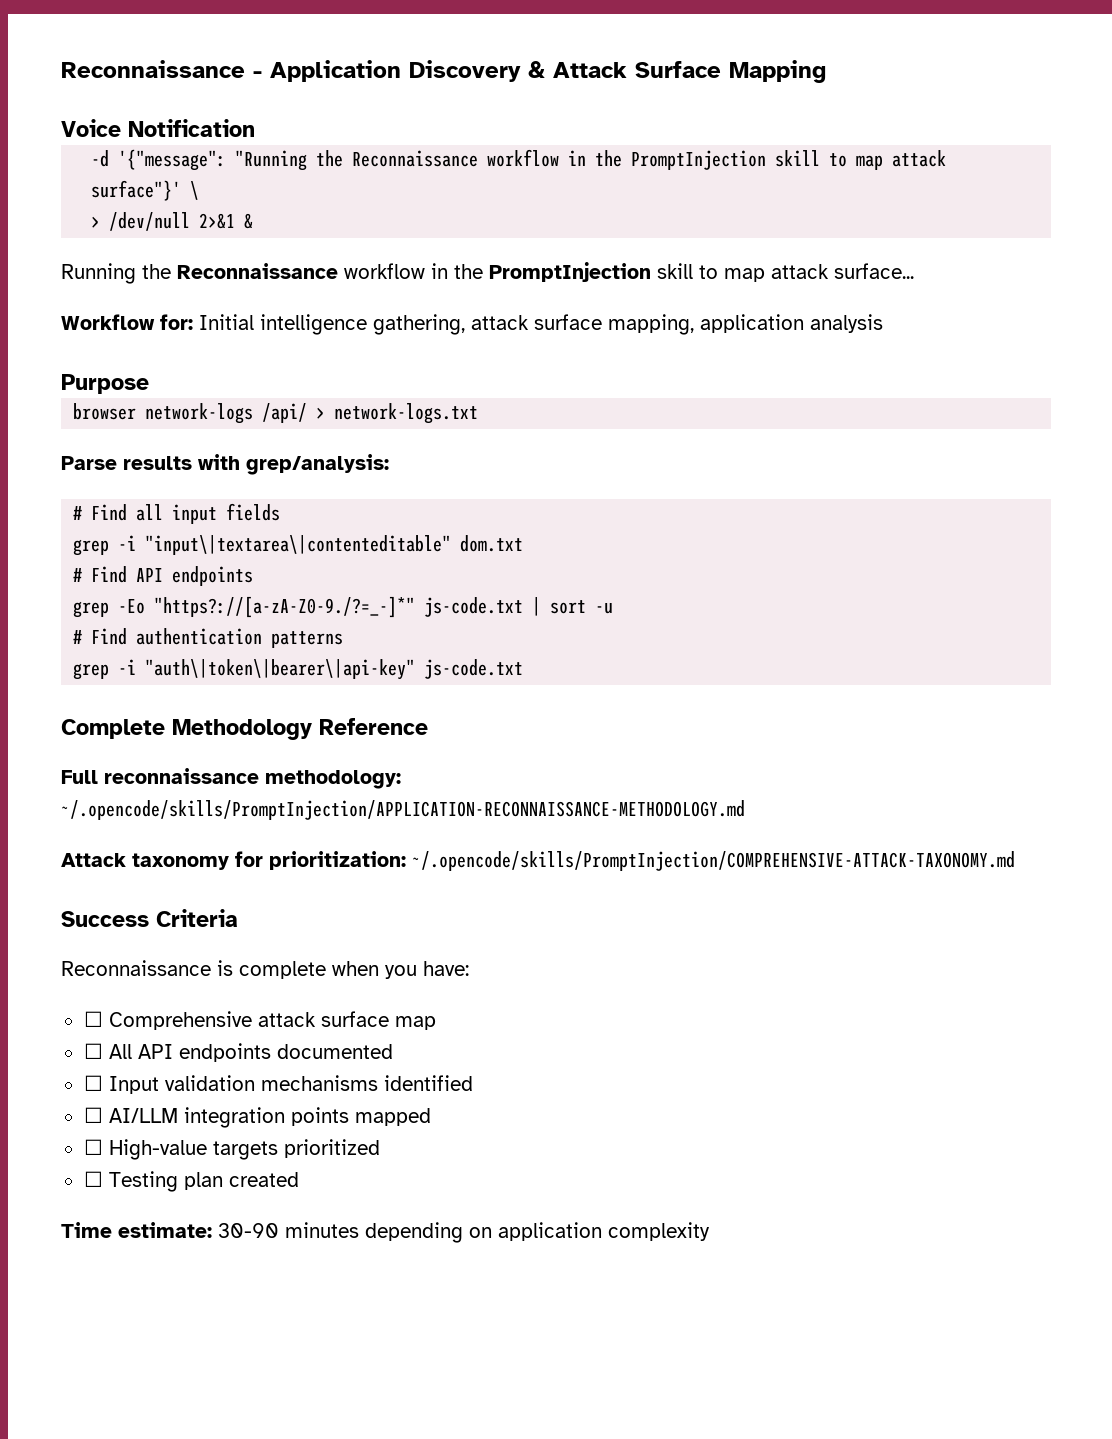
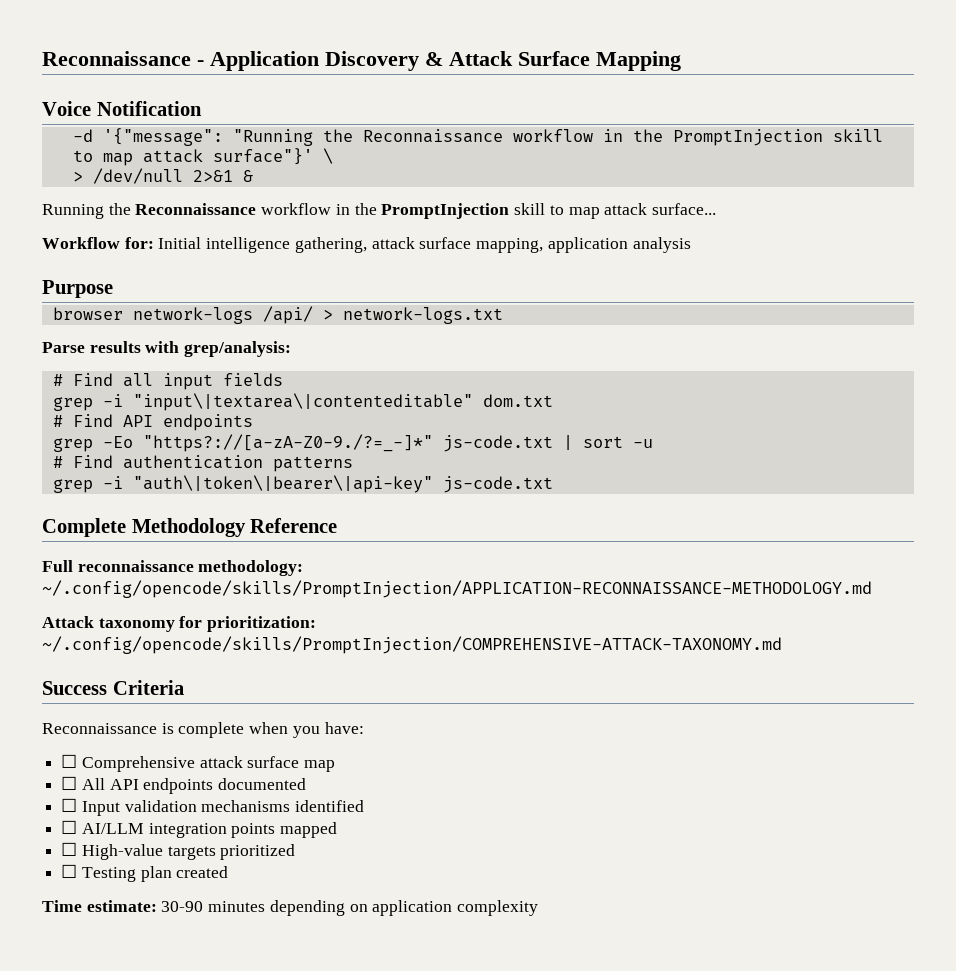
- Full reconnaissance methodology: ~/.opencode/skills/PromptInjection/APPLICATION-RECONNAISSANCE-METHODOLOGY.md
+ Full reconnaissance methodology: ~/.config/opencode/skills/PromptInjection/APPLICATION-RECONNAISSANCE-METHODOLOGY.md
- Attack taxonomy for prioritization: ~/.opencode/skills/PromptInjection/COMPREHENSIVE-ATTACK-TAXONOMY.md
+ Attack taxonomy for prioritization: ~/.config/opencode/skills/PromptInjection/COMPREHENSIVE-ATTACK-TAXONOMY.md

